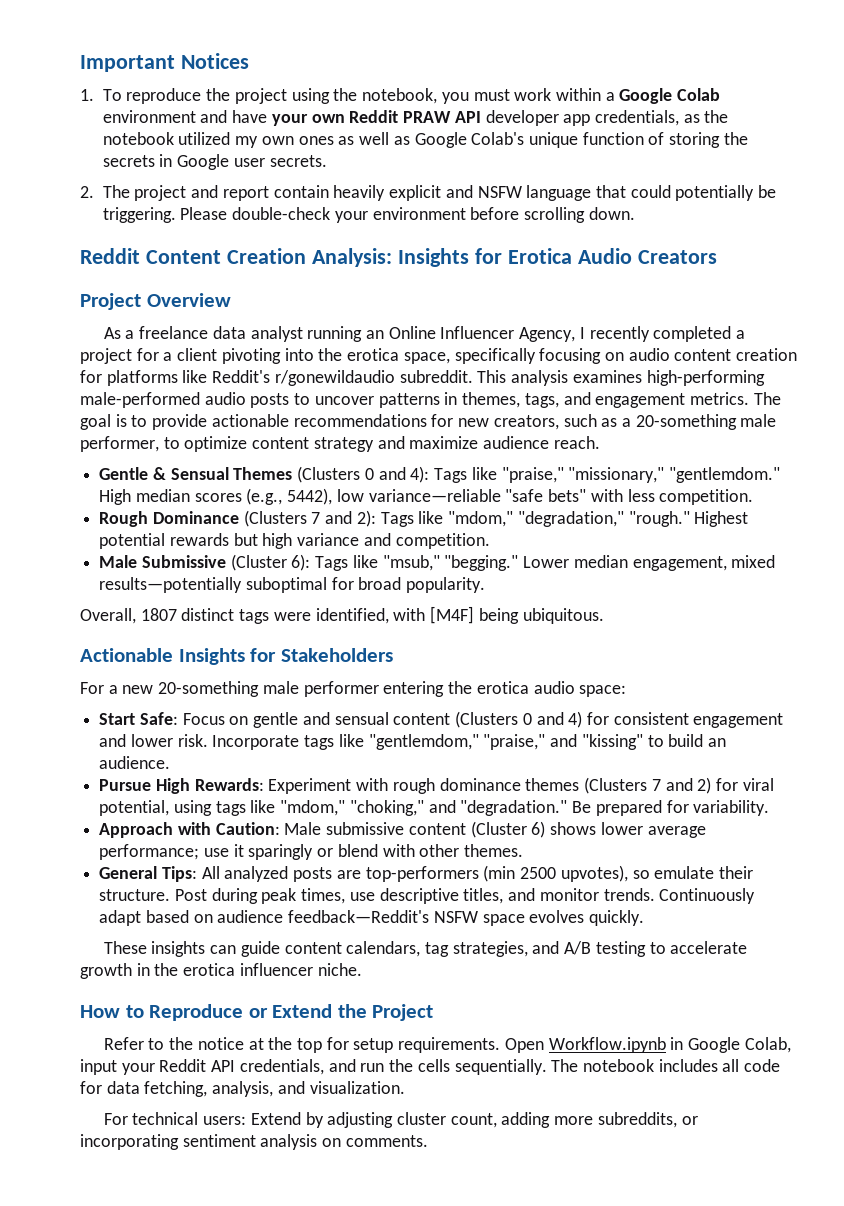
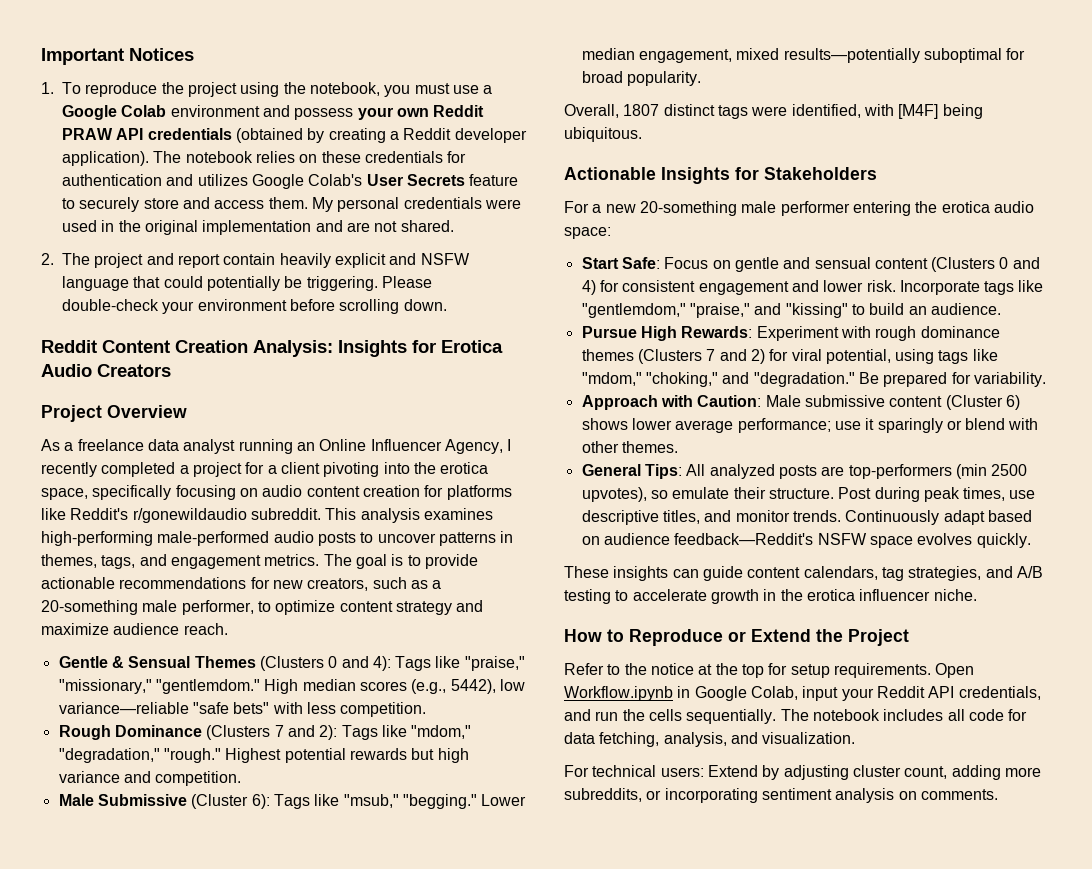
- 1. To reproduce the project using the notebook, you must work within a Google Colab environment and have your own Reddit PRAW API developer app credentials, as the notebook utilized my own ones as well as Google Colab's unique function of storing the secrets in Google user secrets.
+ 1. To reproduce the project using the notebook, you must use a Google Colab environment and possess your own Reddit PRAW API credentials (obtained by creating a Reddit developer application). The notebook relies on these credentials for authentication and utilizes Google Colab's User Secrets feature to securely store and access them. My personal credentials were used in the original implementation and are not shared.

